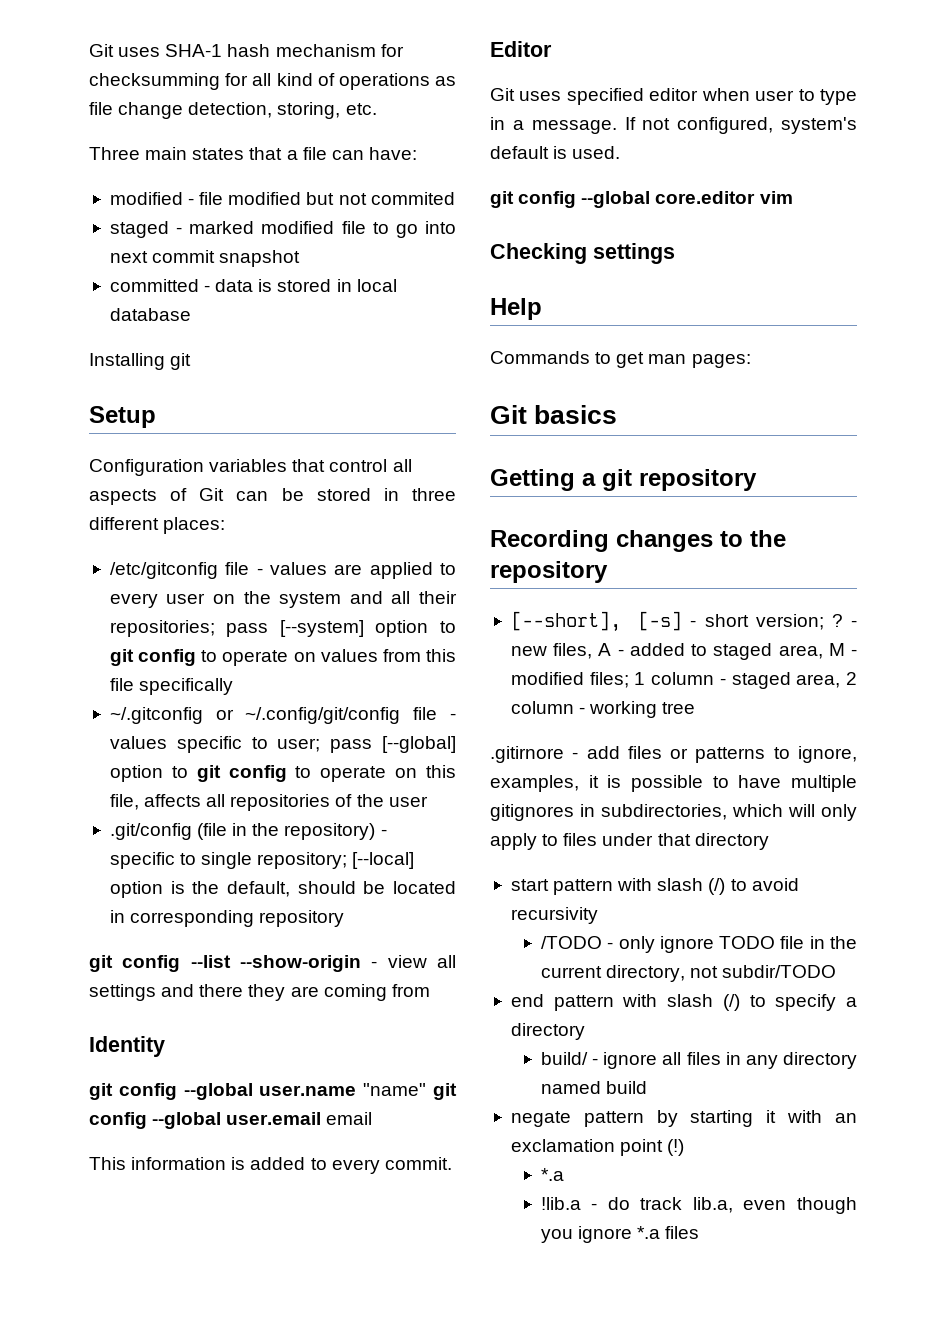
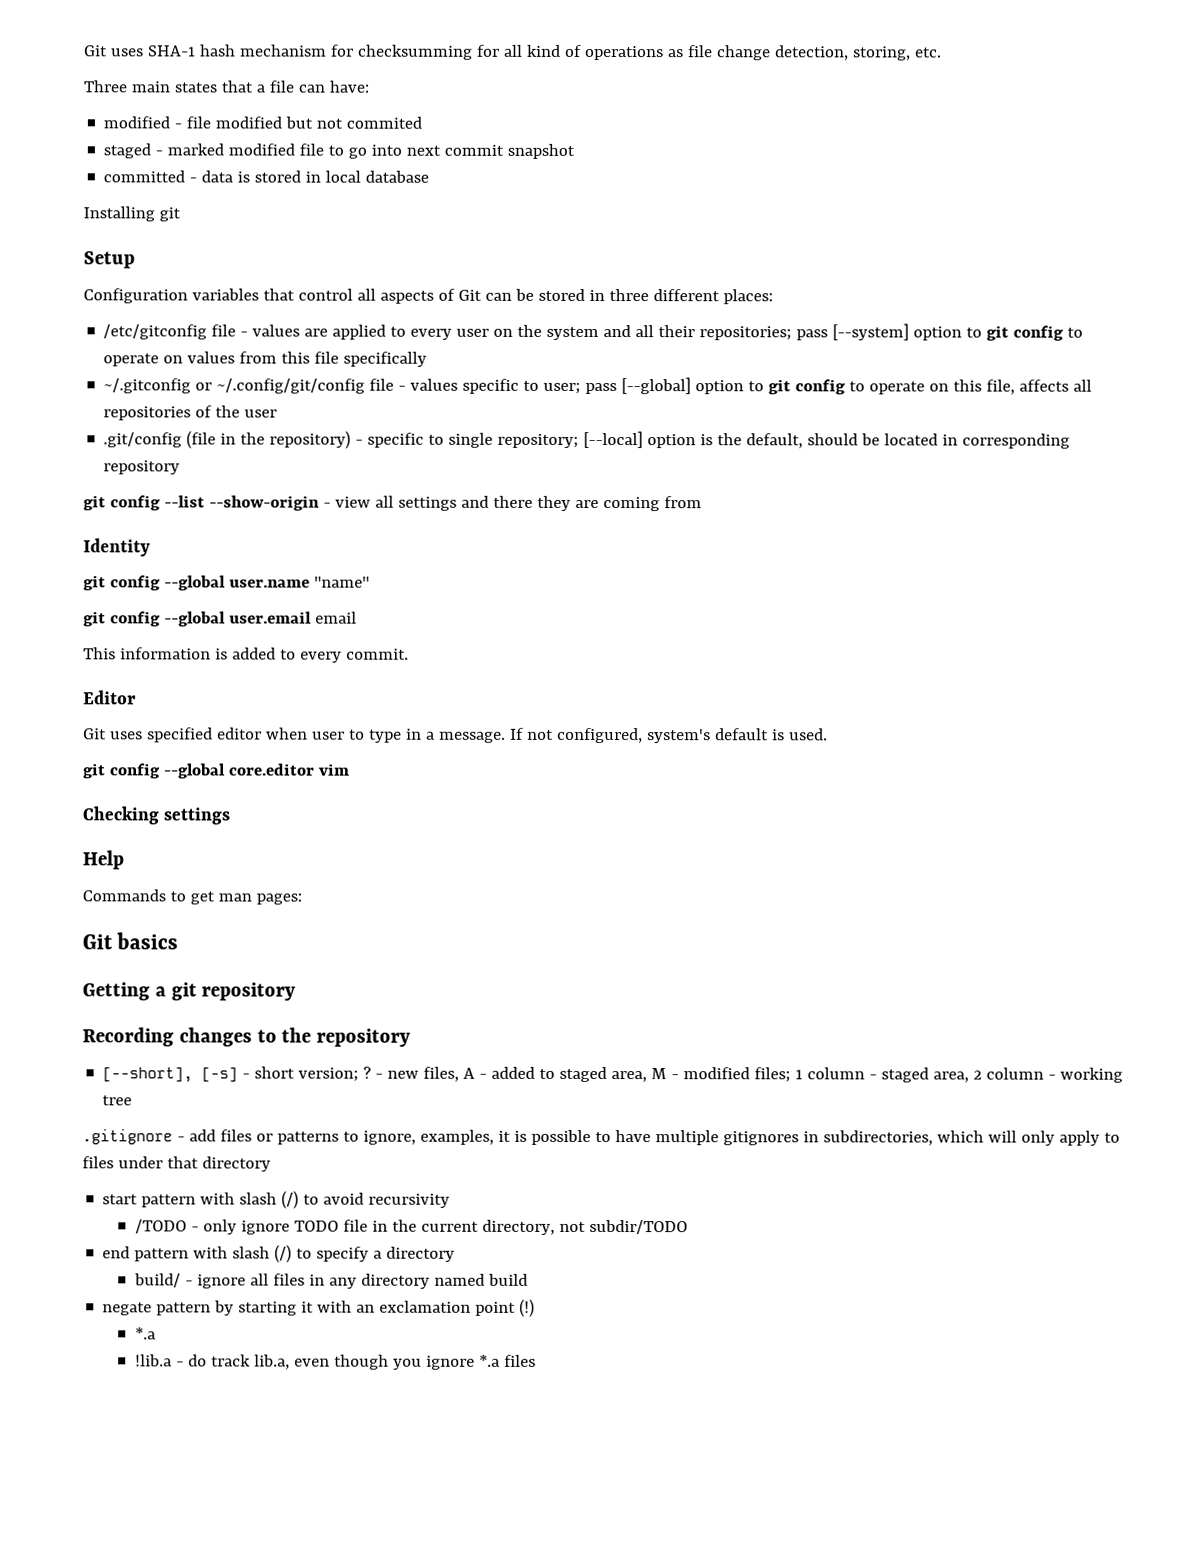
- git config --global user.name "name" git config --global user.email email
+ git config --global user.name "name"
+ git config --global user.email email
- .gitirnore - add files or patterns to ignore, examples, it is possible to have multiple gitignores in subdirectories, which will only apply to files under that directory
+ .gitignore - add files or patterns to ignore, examples, it is possible to have multiple gitignores in subdirectories, which will only apply to files under that directory

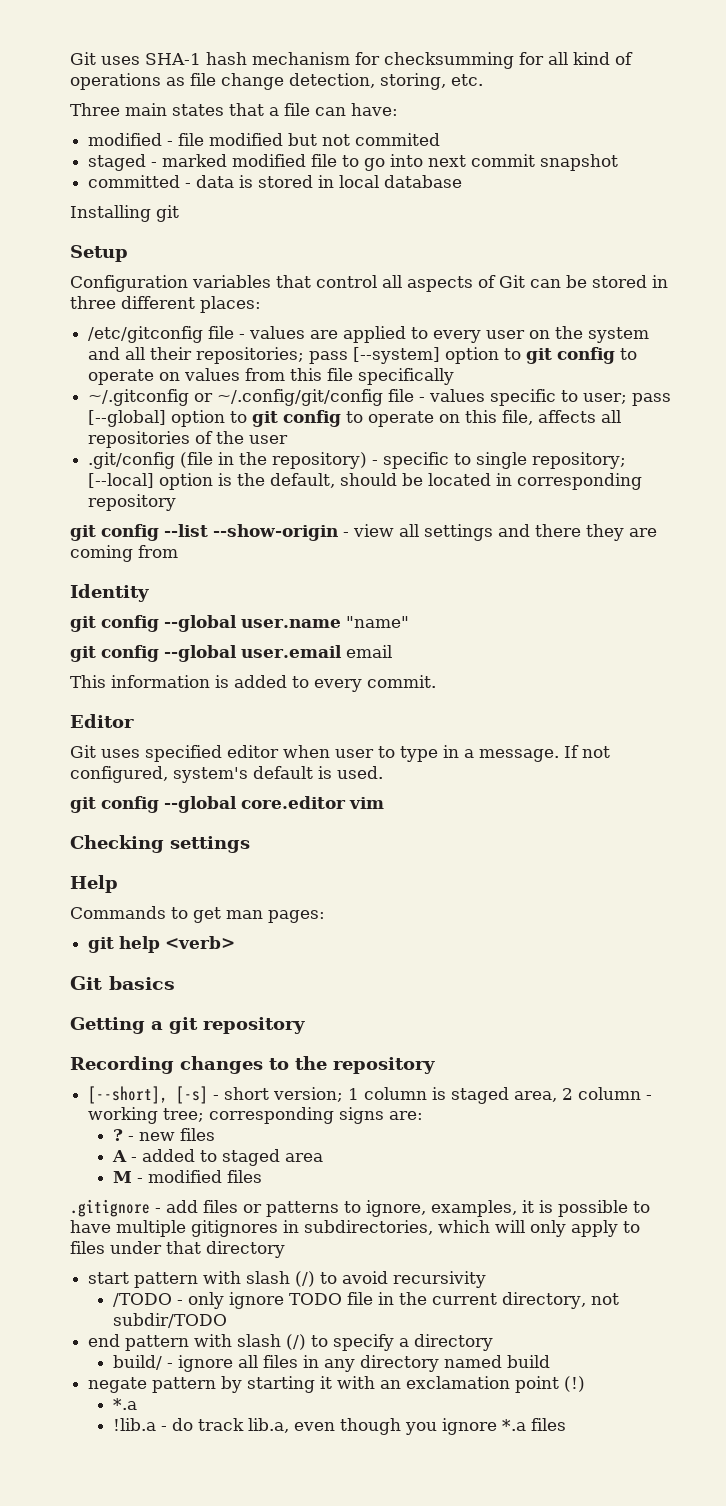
+ git help <verb>
- [--short], [-s] - short version; ? - new files, A - added to staged area, M - modified files; 1 column - staged area, 2 column - working tree
+ [--short], [-s] - short version; 1 column is staged area, 2 column - working tree; corresponding signs are:
+ ? - new files
+ A - added to staged area
+ M - modified files

